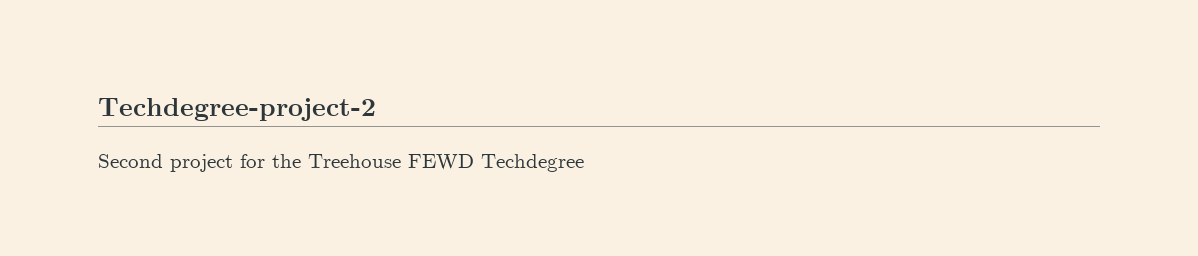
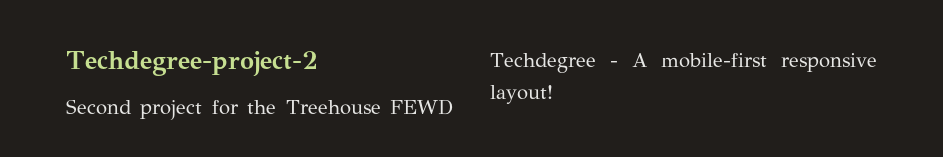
- Second project for the Treehouse FEWD Techdegree
+ Second project for the Treehouse FEWD Techdegree - A mobile-first responsive layout!

